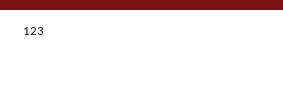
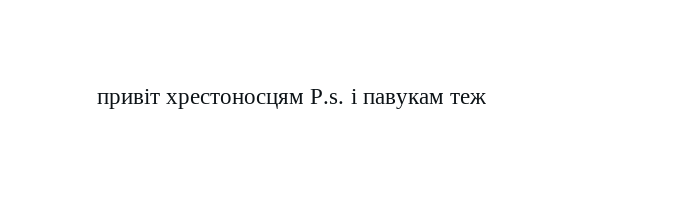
- 123
+ привіт хрестоносцям P.s. і павукам теж

